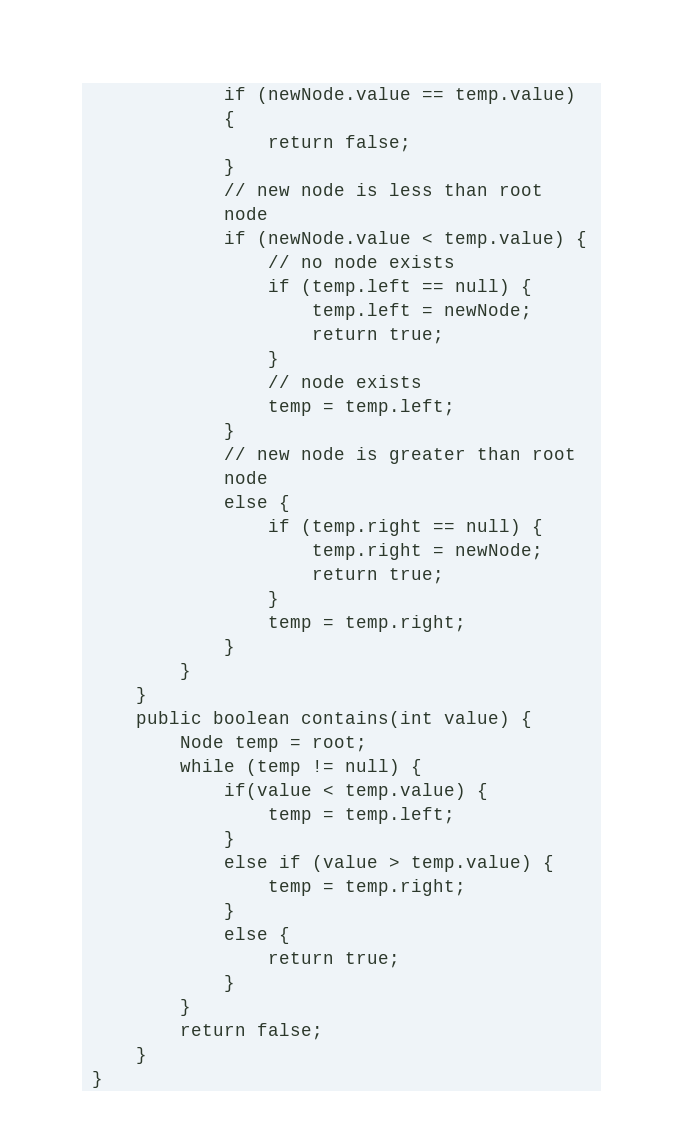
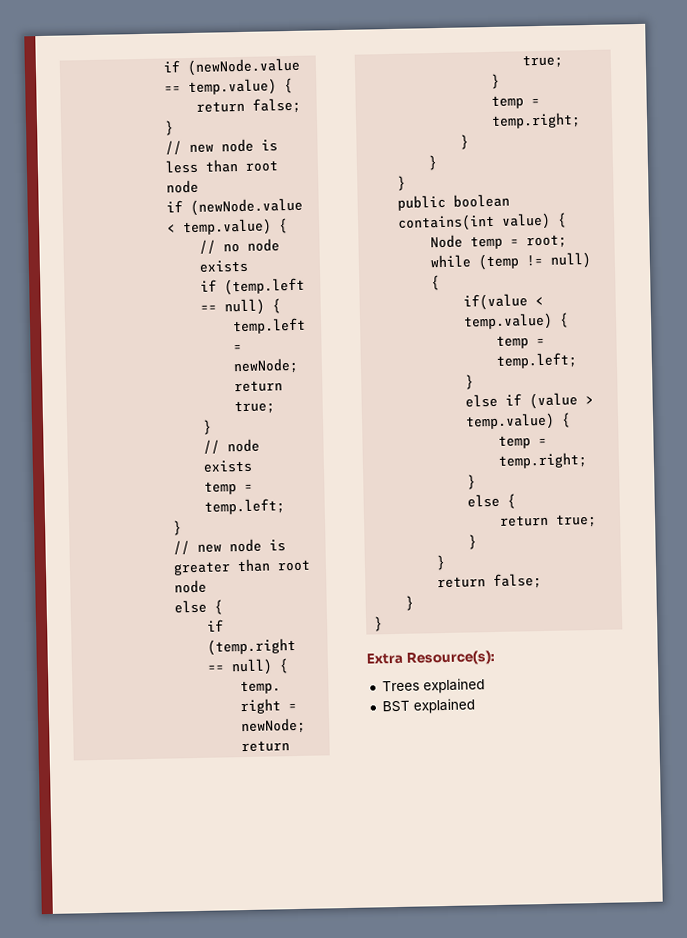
+ Extra Resource(s):
+ Trees explained
+ BST explained

